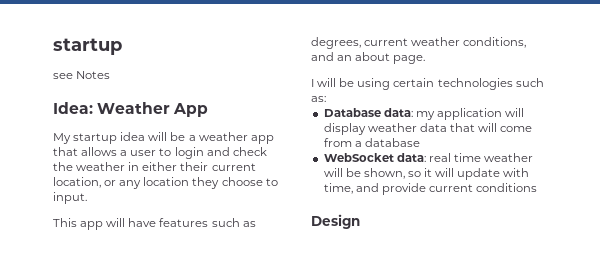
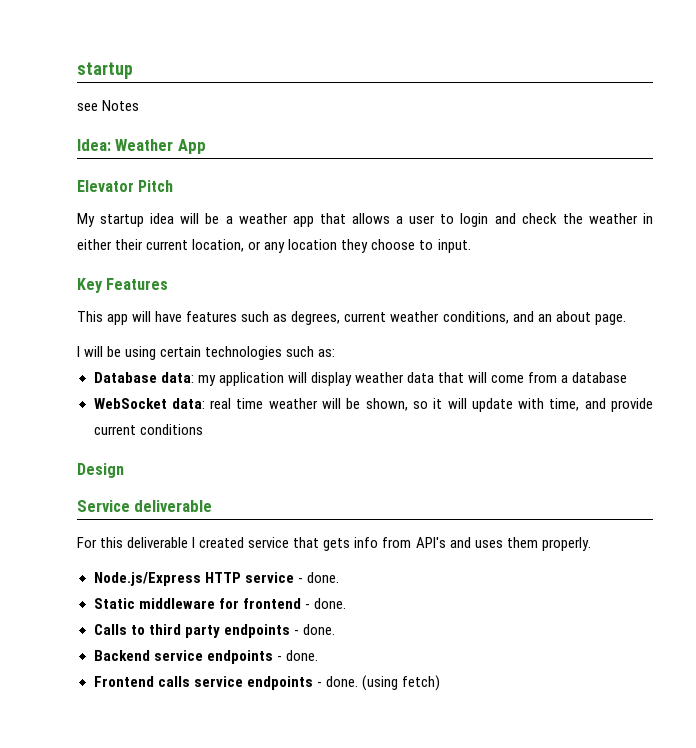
+ Elevator Pitch
+ Key Features
+ Service deliverable
+ For this deliverable I created service that gets info from API's and uses them properly.
+ Node.js/Express HTTP service - done.
+ Static middleware for frontend - done.
+ Calls to third party endpoints - done.
+ Backend service endpoints - done.
+ Frontend calls service endpoints - done. (using fetch)

